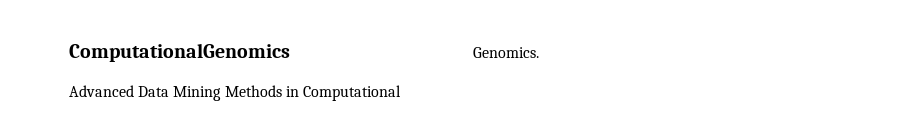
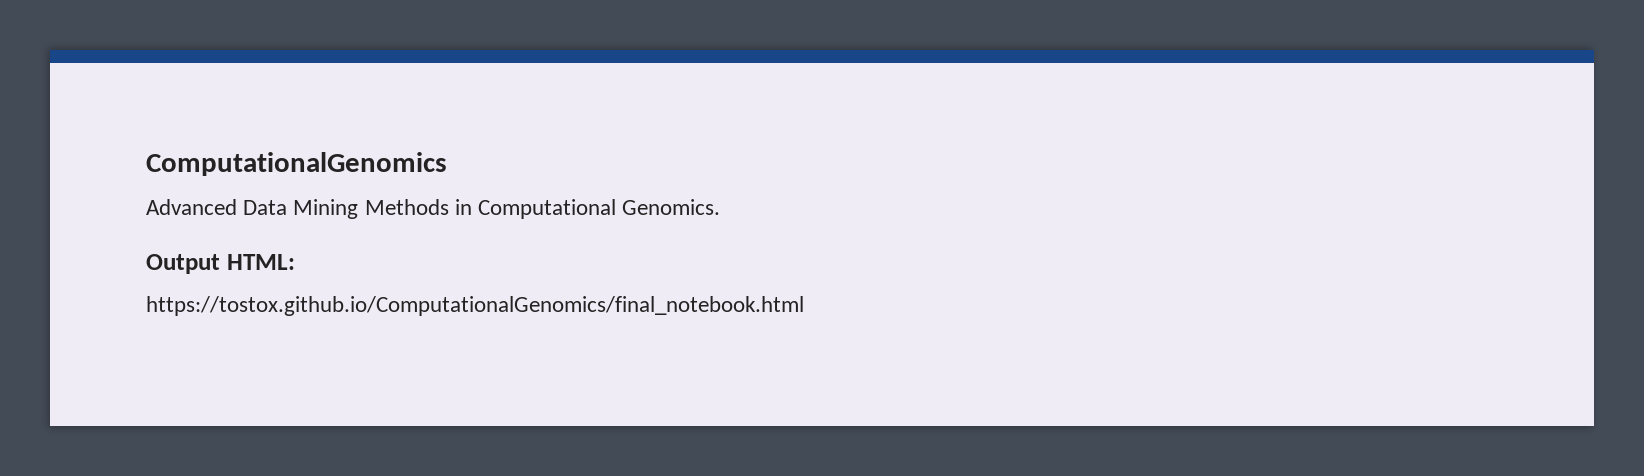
+ Output HTML:
+ https://tostox.github.io/ComputationalGenomics/final_notebook.html

